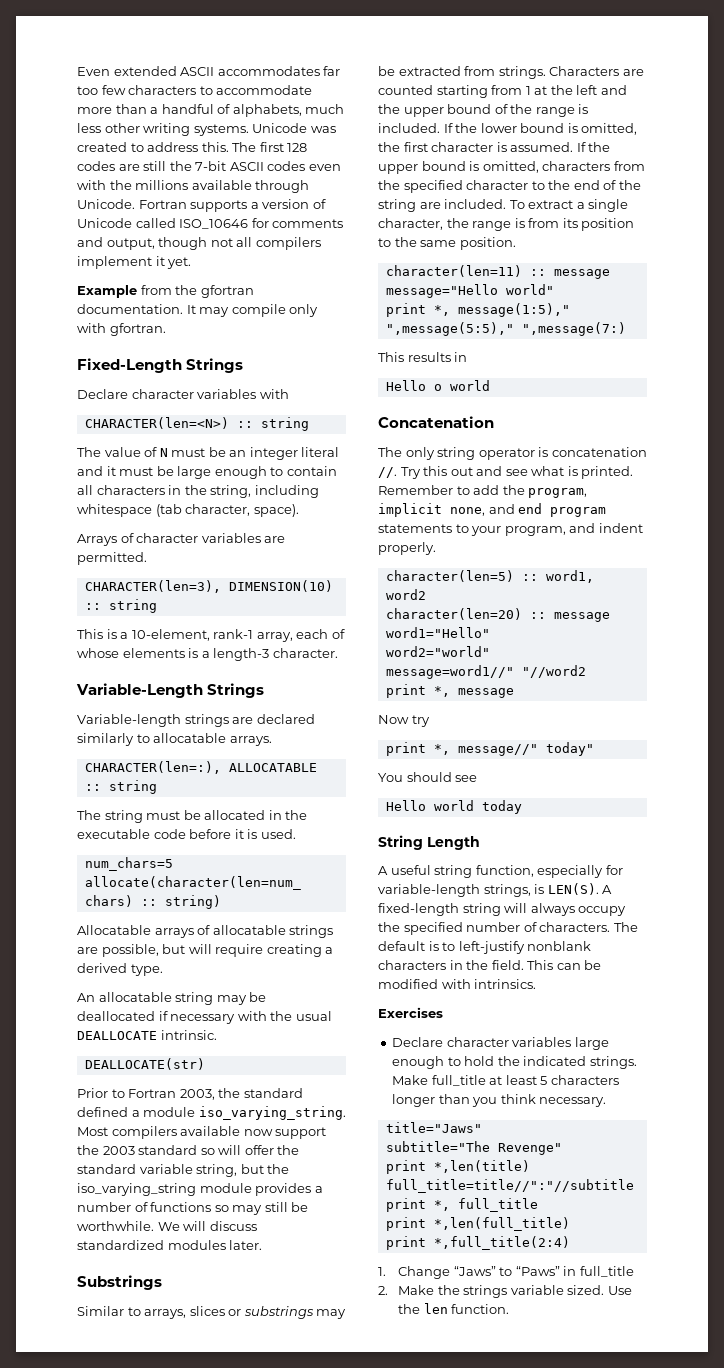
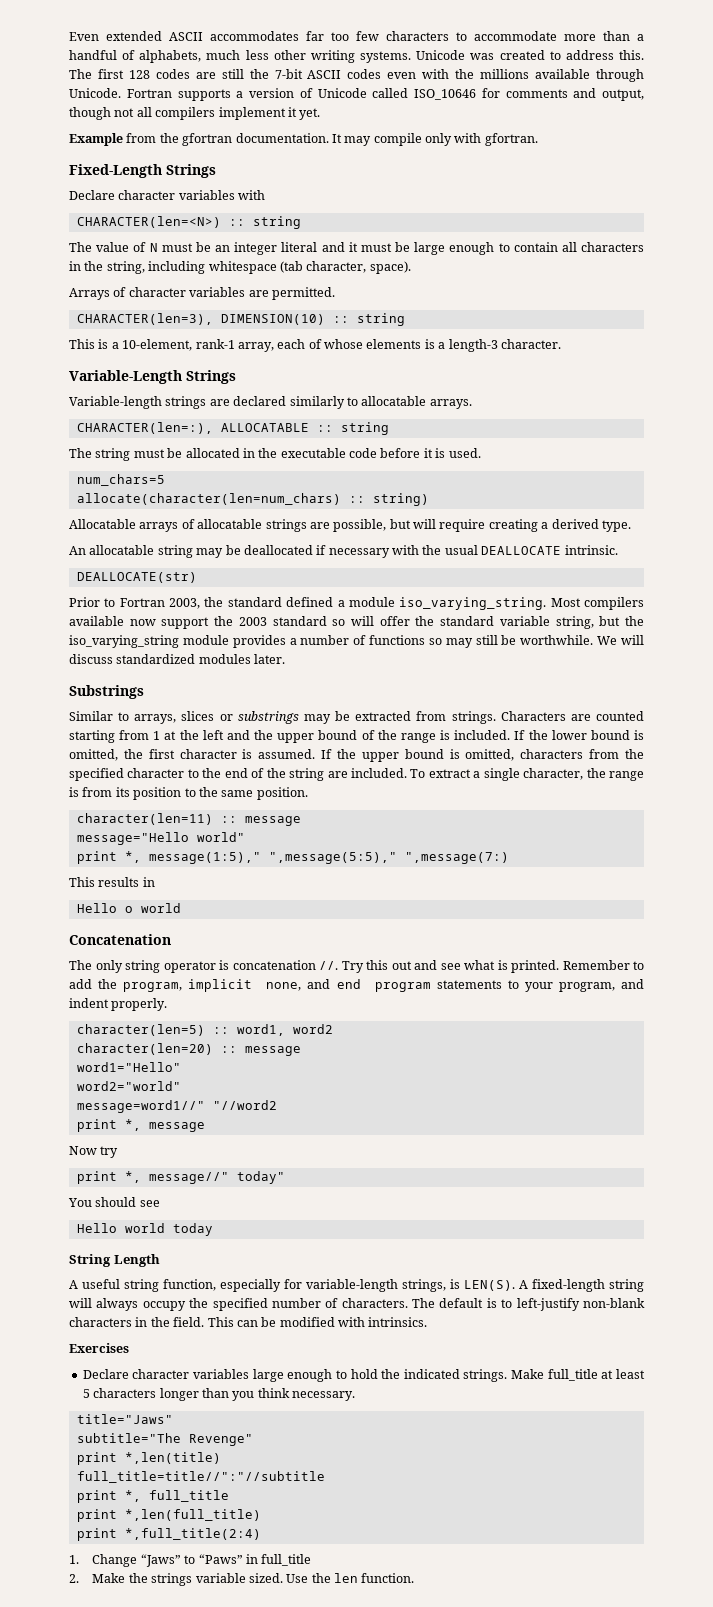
- The default is to left-justify nonblank characters in the field.
+ The default is to left-justify non-blank characters in the field.

